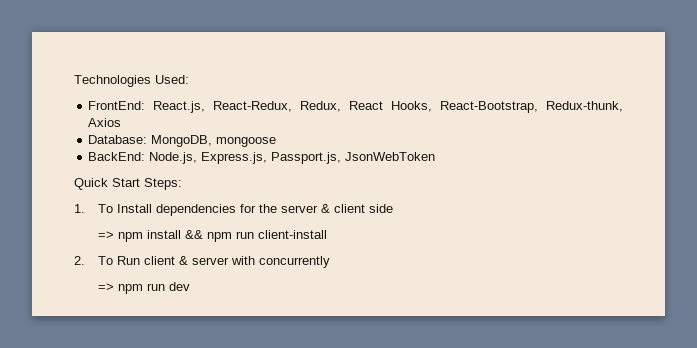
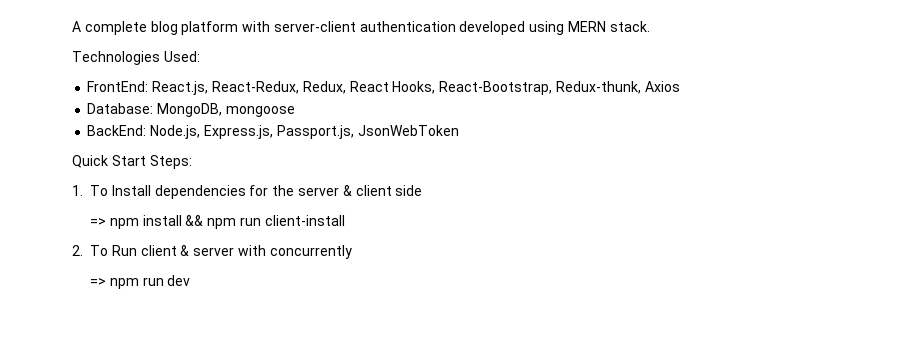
+ A complete blog platform with server-client authentication developed using MERN stack.

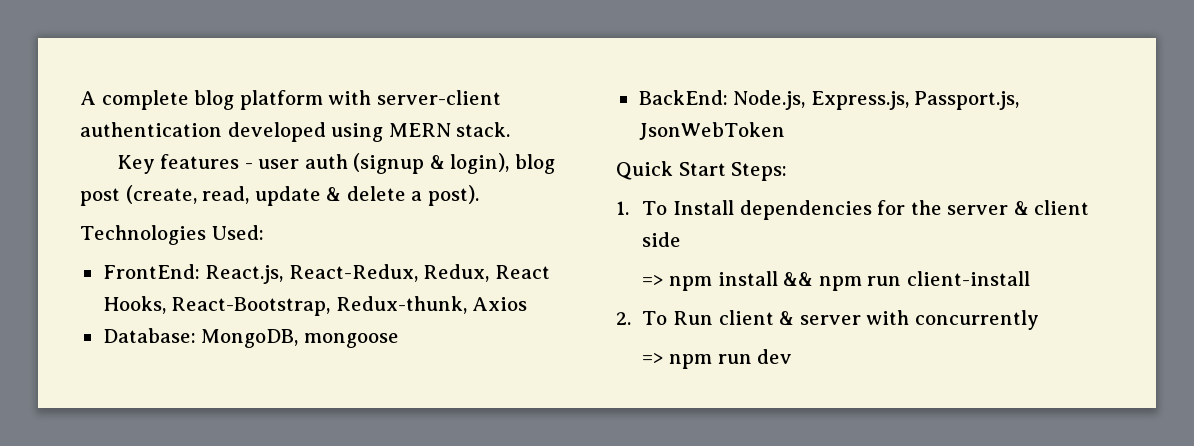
+ Key features - user auth (signup & login), blog post (create, read, update & delete a post).

